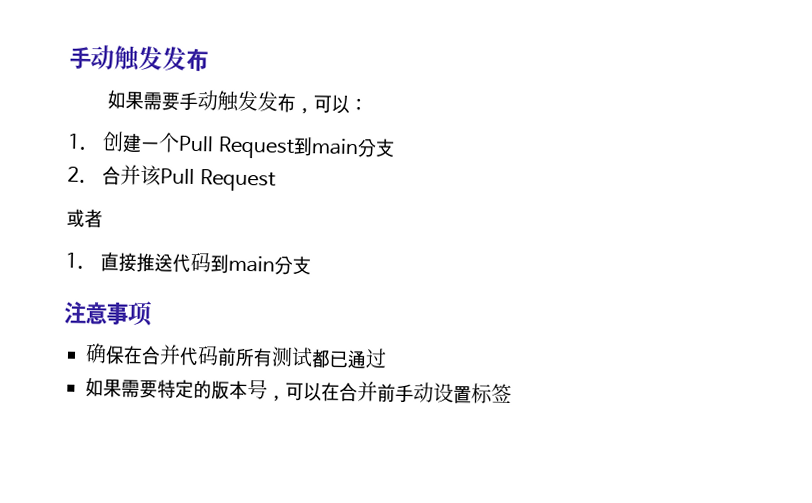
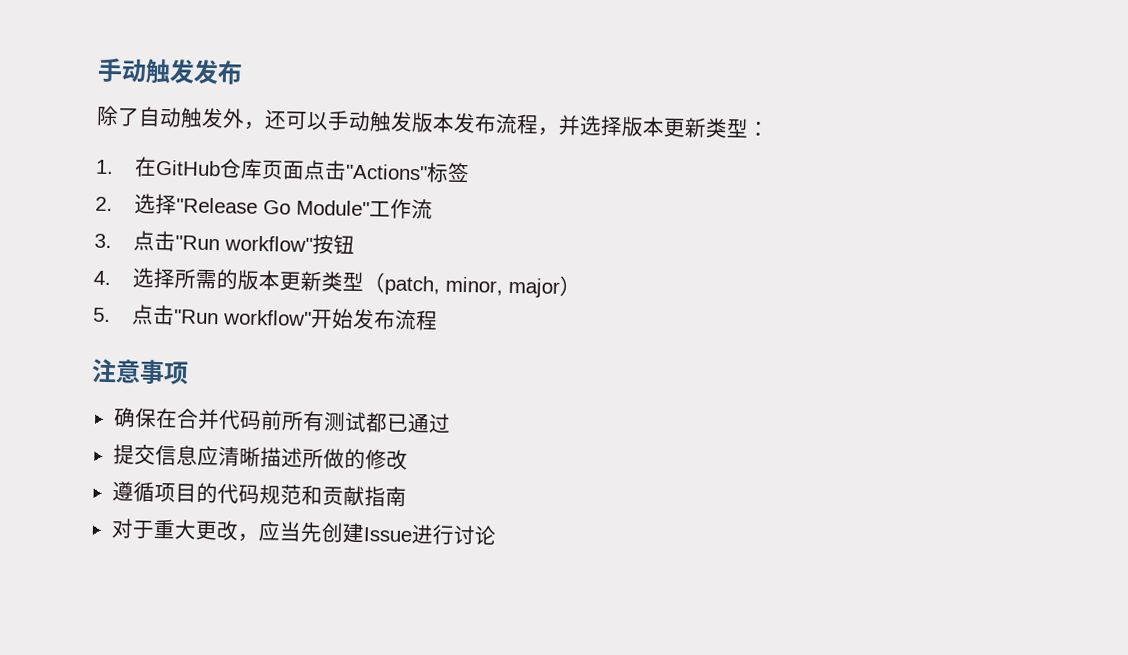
- 如果需要手动触发发布，可以：
- 1.创建一个Pull Request到main分支
- 2.合并该Pull Request
- 或者
- 1.直接推送代码到main分支
+ 除了自动触发外，还可以手动触发版本发布流程，并选择版本更新类型：
+ 1.在GitHub仓库页面点击"Actions"标签
+ 2.选择"Release Go Module"工作流
+ 3.点击"Run workflow"按钮
+ 4.选择所需的版本更新类型（patch, minor, major）
+ 5.点击"Run workflow"开始发布流程
- 如果需要特定的版本号，可以在合并前手动设置标签
+ 提交信息应清晰描述所做的修改
+ 遵循项目的代码规范和贡献指南
+ 对于重大更改，应当先创建Issue进行讨论

